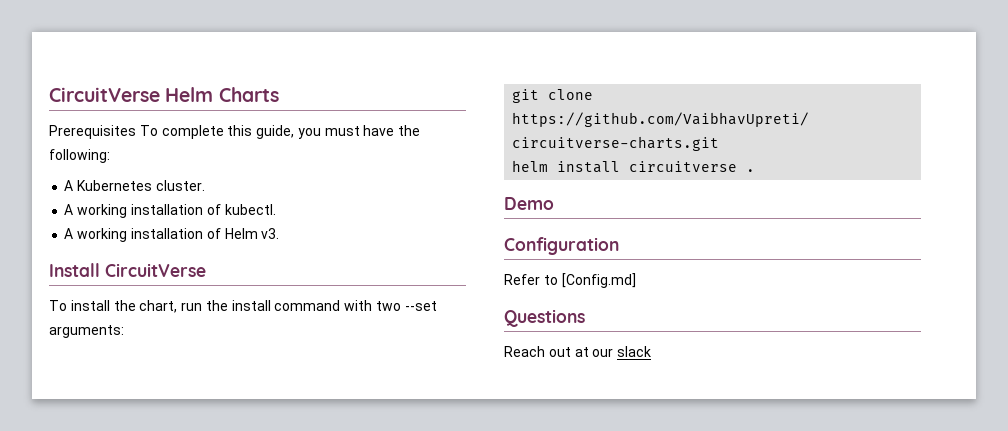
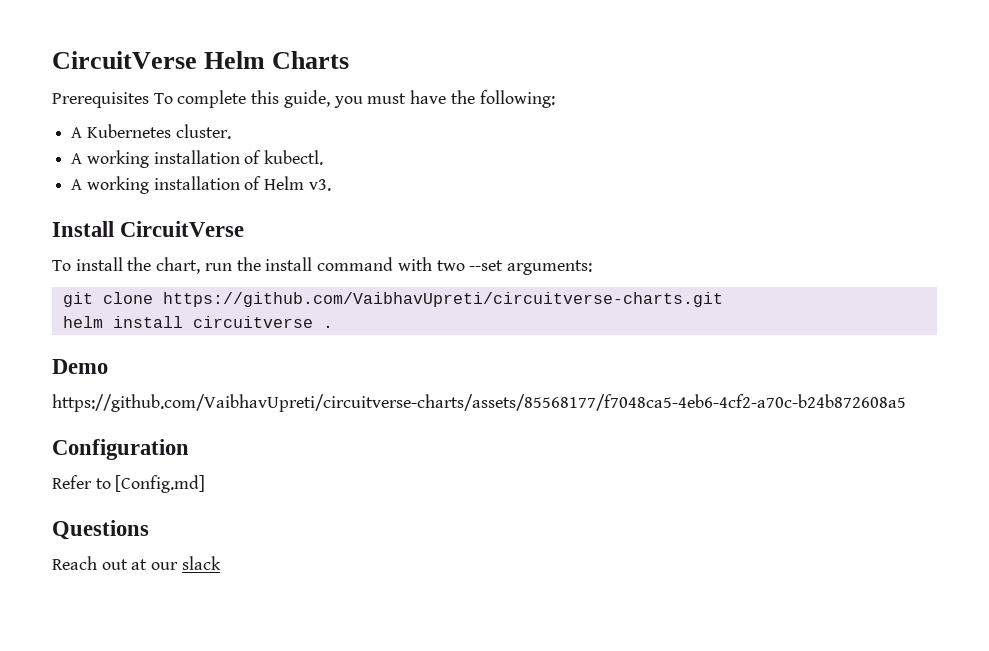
+ https://github.com/VaibhavUpreti/circuitverse-charts/assets/85568177/f7048ca5-4eb6-4cf2-a70c-b24b872608a5

